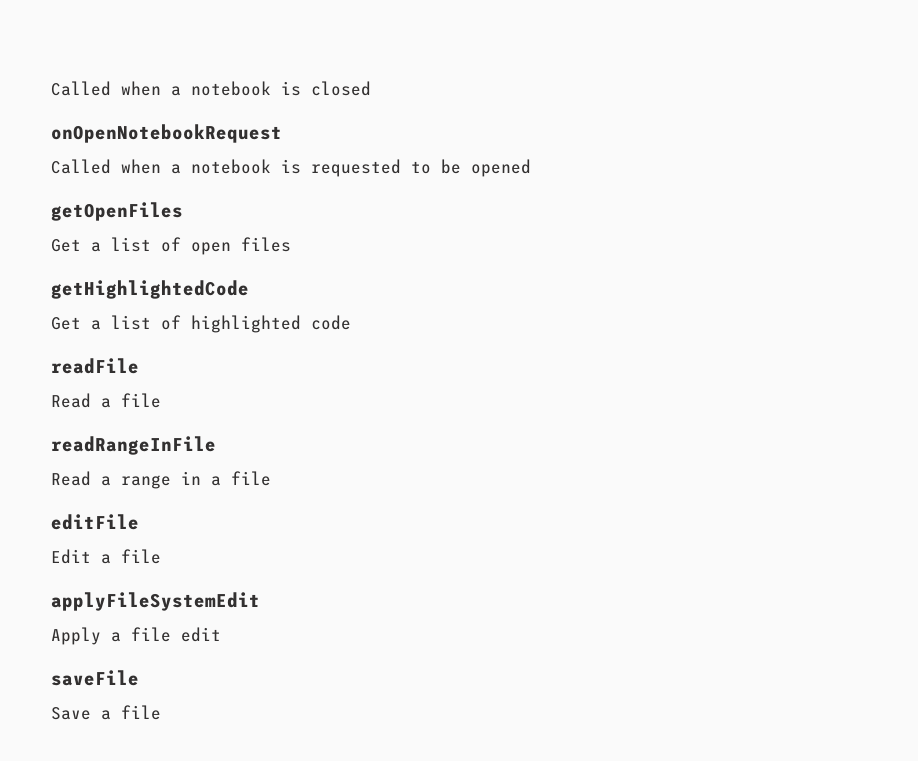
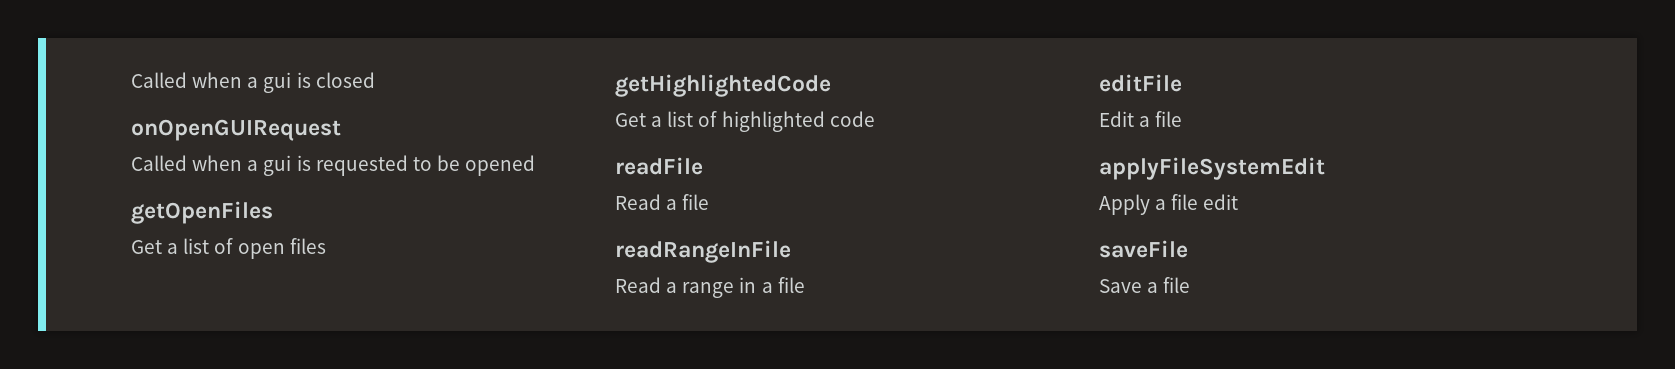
- Called when a notebook is closed
+ Called when a gui is closed
- onOpenNotebookRequest
- Called when a notebook is requested to be opened
+ onOpenGUIRequest
+ Called when a gui is requested to be opened

